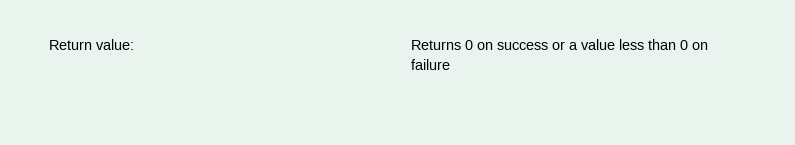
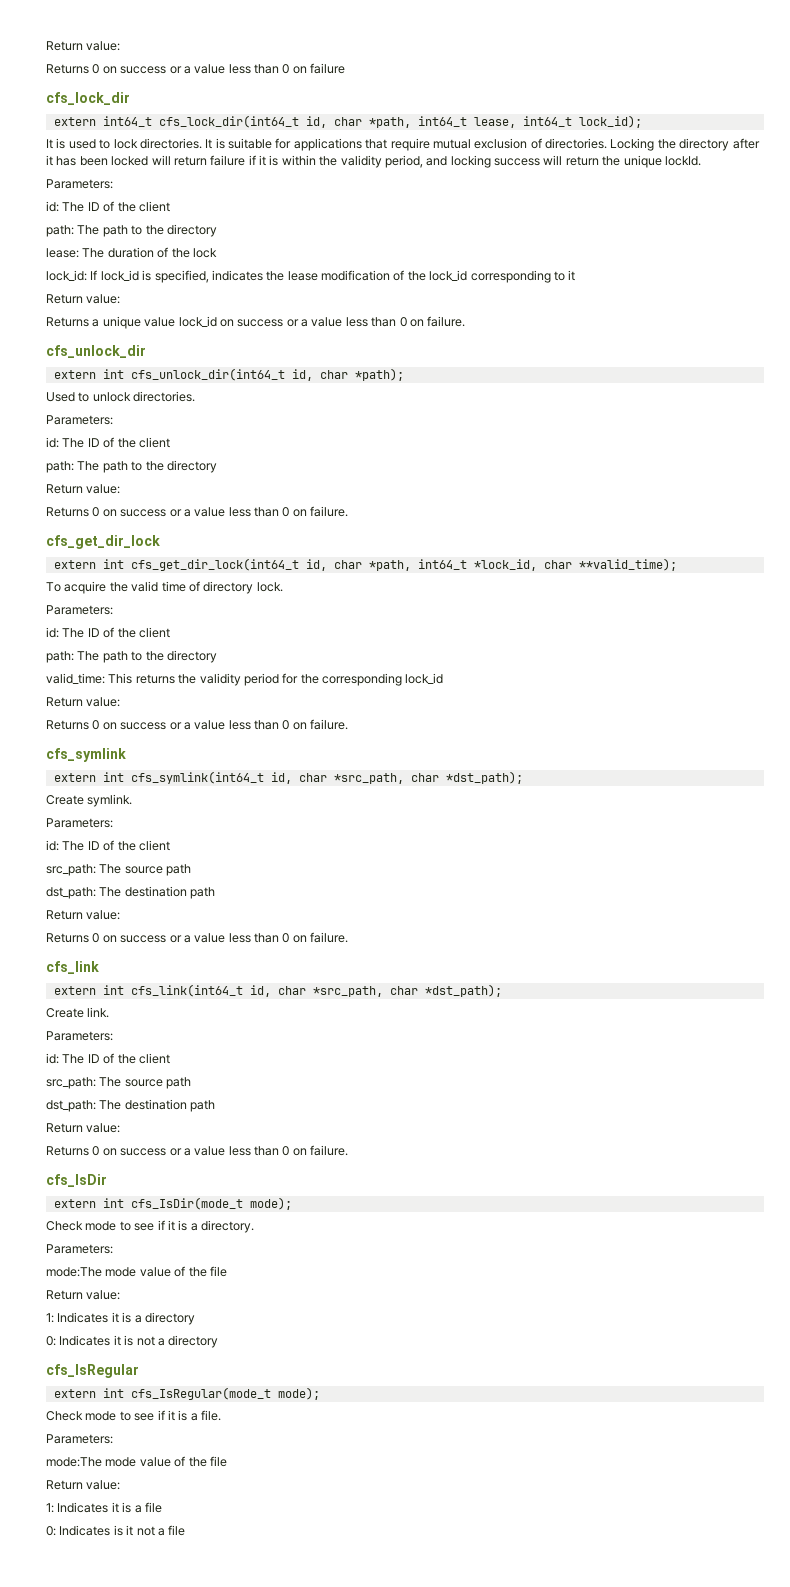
+ cfs_lock_dir
+ extern int64_t cfs_lock_dir(int64_t id, char *path, int64_t lease, int64_t lock_id);
+ It is used to lock directories. It is suitable for applications that require mutual exclusion of directories. Locking the directory after it has been locked will return failure if it is within the validity period, and locking success will return the unique lockId.
+ Parameters:
+ id: The ID of the client
+ path: The path to the directory
+ lease: The duration of the lock
+ lock_id: If lock_id is specified, indicates the lease modification of the lock_id corresponding to it
+ Return value:
+ Returns a unique value lock_id on success or a value less than 0 on failure.
+ cfs_unlock_dir
+ extern int cfs_unlock_dir(int64_t id, char *path);
+ Used to unlock directories.
+ Parameters:
+ id: The ID of the client
+ path: The path to the directory
+ Return value:
+ Returns 0 on success or a value less than 0 on failure.
+ cfs_get_dir_lock
+ extern int cfs_get_dir_lock(int64_t id, char *path, int64_t *lock_id, char **valid_time);
+ To acquire the valid time of directory lock.
+ Parameters:
+ id: The ID of the client
+ path: The path to the directory
+ valid_time: This returns the validity period for the corresponding lock_id
+ Return value:
+ Returns 0 on success or a value less than 0 on failure.
+ cfs_symlink
+ extern int cfs_symlink(int64_t id, char *src_path, char *dst_path);
+ Create symlink.
+ Parameters:
+ id: The ID of the client
+ src_path: The source path
+ dst_path: The destination path
+ Return value:
+ Returns 0 on success or a value less than 0 on failure.
+ cfs_link
+ extern int cfs_link(int64_t id, char *src_path, char *dst_path);
+ Create link.
+ Parameters:
+ id: The ID of the client
+ src_path: The source path
+ dst_path: The destination path
+ Return value:
+ Returns 0 on success or a value less than 0 on failure.
+ cfs_IsDir
+ extern int cfs_IsDir(mode_t mode);
+ Check mode to see if it is a directory.
+ Parameters:
+ mode:The mode value of the file
+ Return value:
+ 1: Indicates it is a directory
+ 0: Indicates it is not a directory
+ cfs_IsRegular
+ extern int cfs_IsRegular(mode_t mode);
+ Check mode to see if it is a file.
+ Parameters:
+ mode:The mode value of the file
+ Return value:
+ 1: Indicates it is a file
+ 0: Indicates is it not a file

